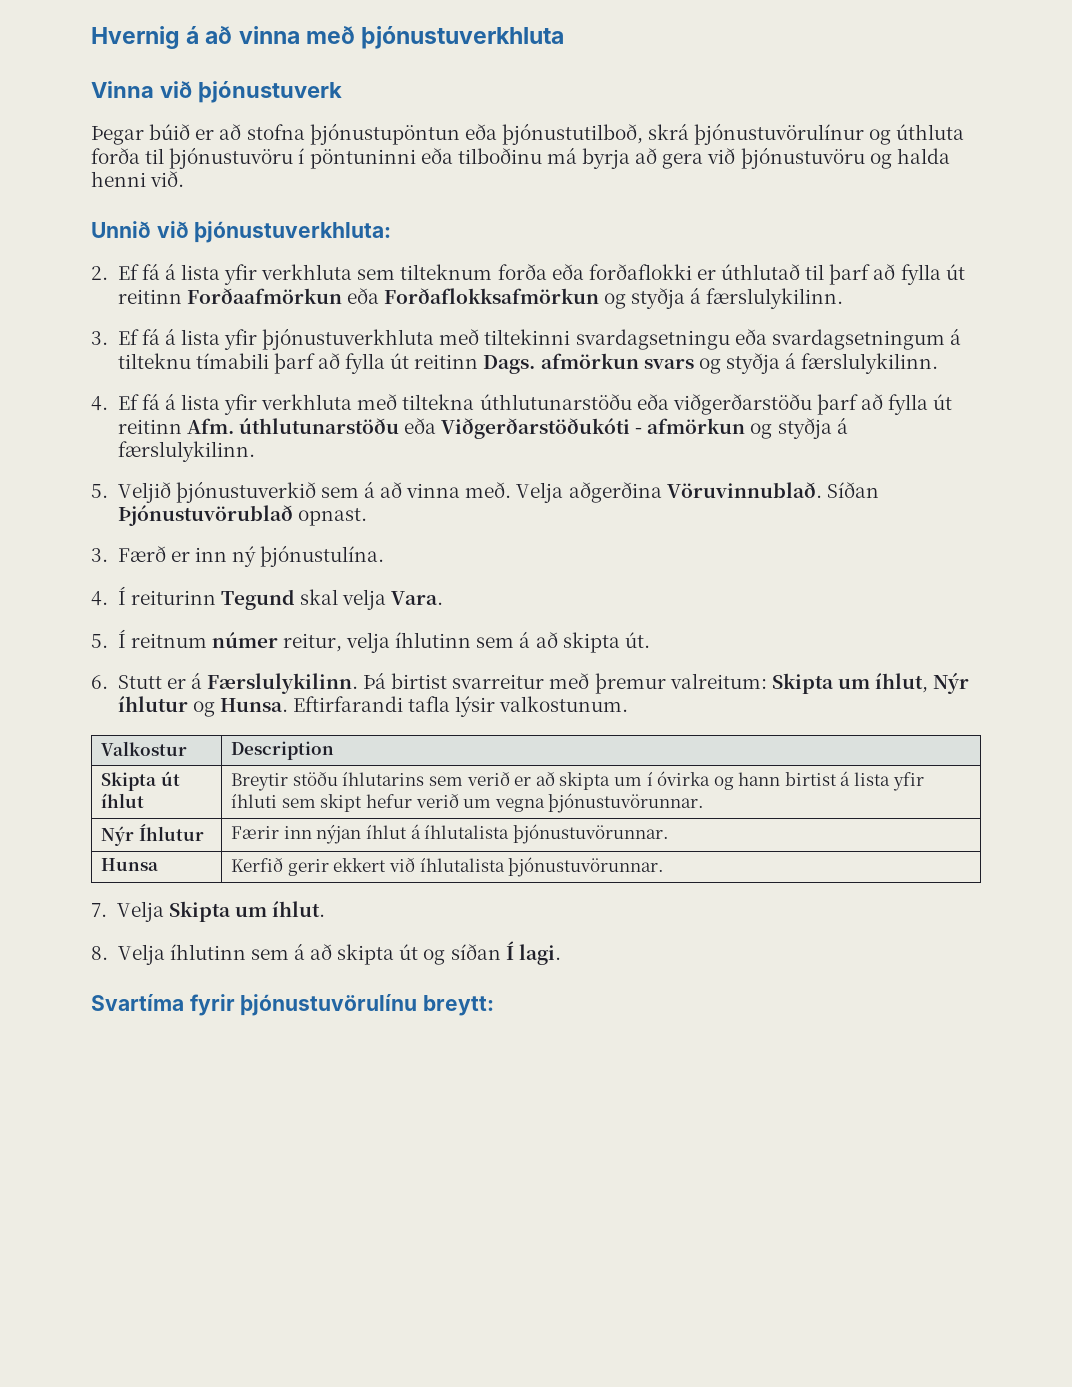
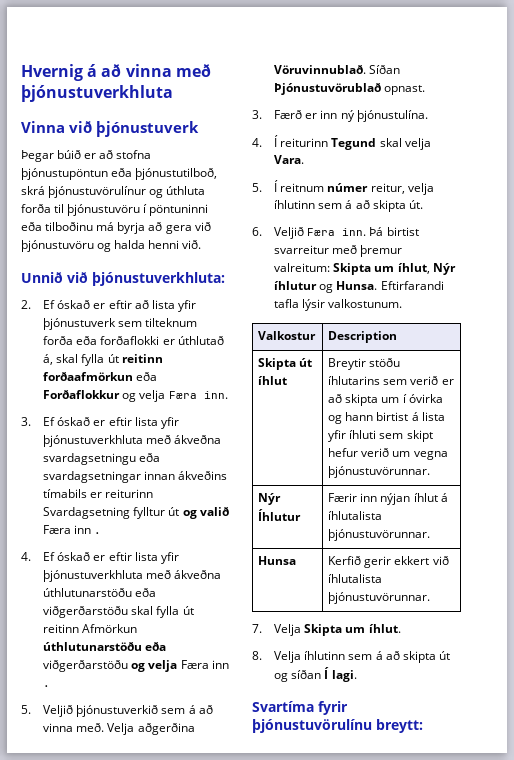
- 2. Ef fá á lista yfir verkhluta sem tilteknum forða eða forðaflokki er úthlutað til þarf að fylla út reitinn Forðaafmörkun eða Forðaflokksafmörkun og styðja á færslulykilinn.
+ 2. Ef óskað er eftir að lista yfir þjónustuverk sem tilteknum forða eða forðaflokki er úthlutað á, skal fylla út reitinn forðaafmörkun eða Forðaflokkur og velja Færa inn.
- 3. Ef fá á lista yfir þjónustuverkhluta með tiltekinni svardagsetningu eða svardagsetningum á tilteknu tímabili þarf að fylla út reitinn Dags. afmörkun svars og styðja á færslulykilinn.
- 4. Ef fá á lista yfir verkhluta með tiltekna úthlutunarstöðu eða viðgerðarstöðu þarf að fylla út reitinn Afm. úthlutunarstöðu eða Viðgerðarstöðukóti - afmörkun og styðja á færslulykilinn.
+ 3. Ef óskað er eftir lista yfir þjónustuverkhluta með ákveðna svardagsetningu eða svardagsetningar innan ákveðins tímabils er reiturinn Svardagsetning fylltur út og valið Færa inn .
+ 4. Ef óskað er eftir lista yfir þjónustuverkhluta með ákveðna úthlutunarstöðu eða viðgerðarstöðu skal fylla út reitinn Afmörkun úthlutunarstöðu eða viðgerðarstöðu og velja Færa inn .
- 6. Stutt er á Færslulykilinn.
+ 6. Veljið Færa inn.

